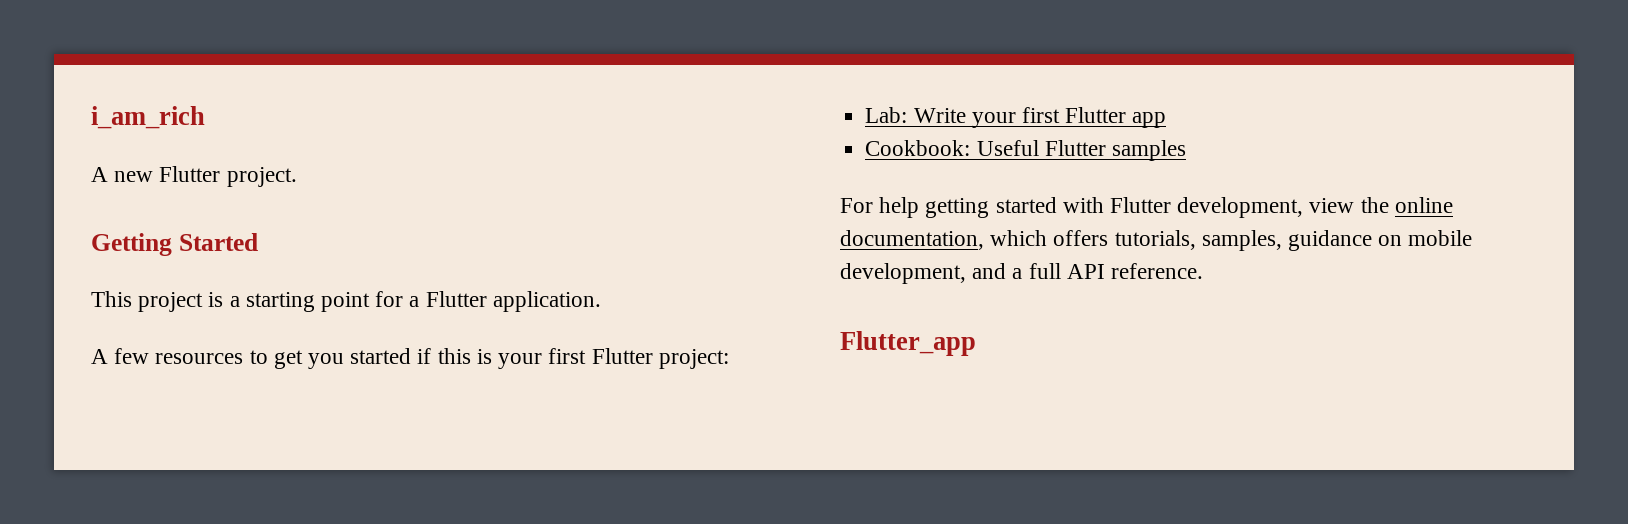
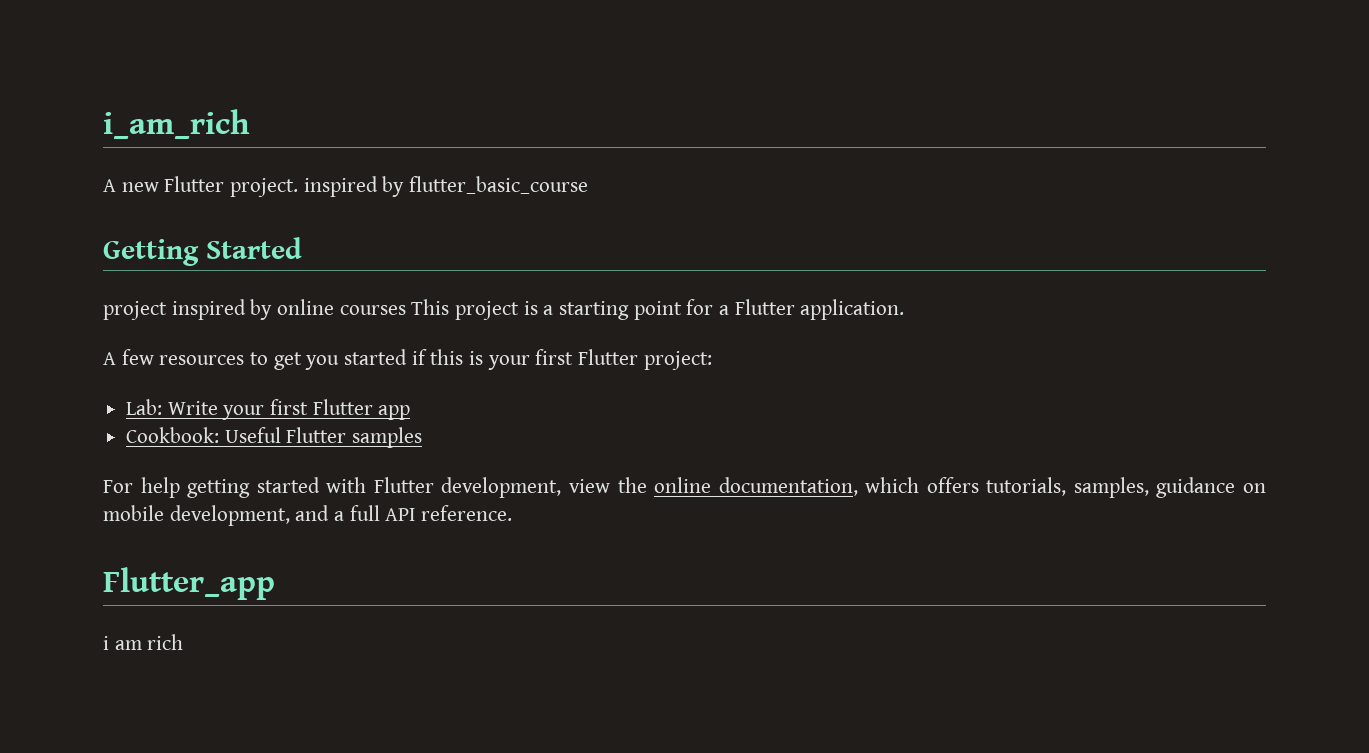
- A new Flutter project.
+ A new Flutter project. inspired by flutter_basic_course
- This project is a starting point for a Flutter application.
+ project inspired by online courses This project is a starting point for a Flutter application.
+ i am rich

